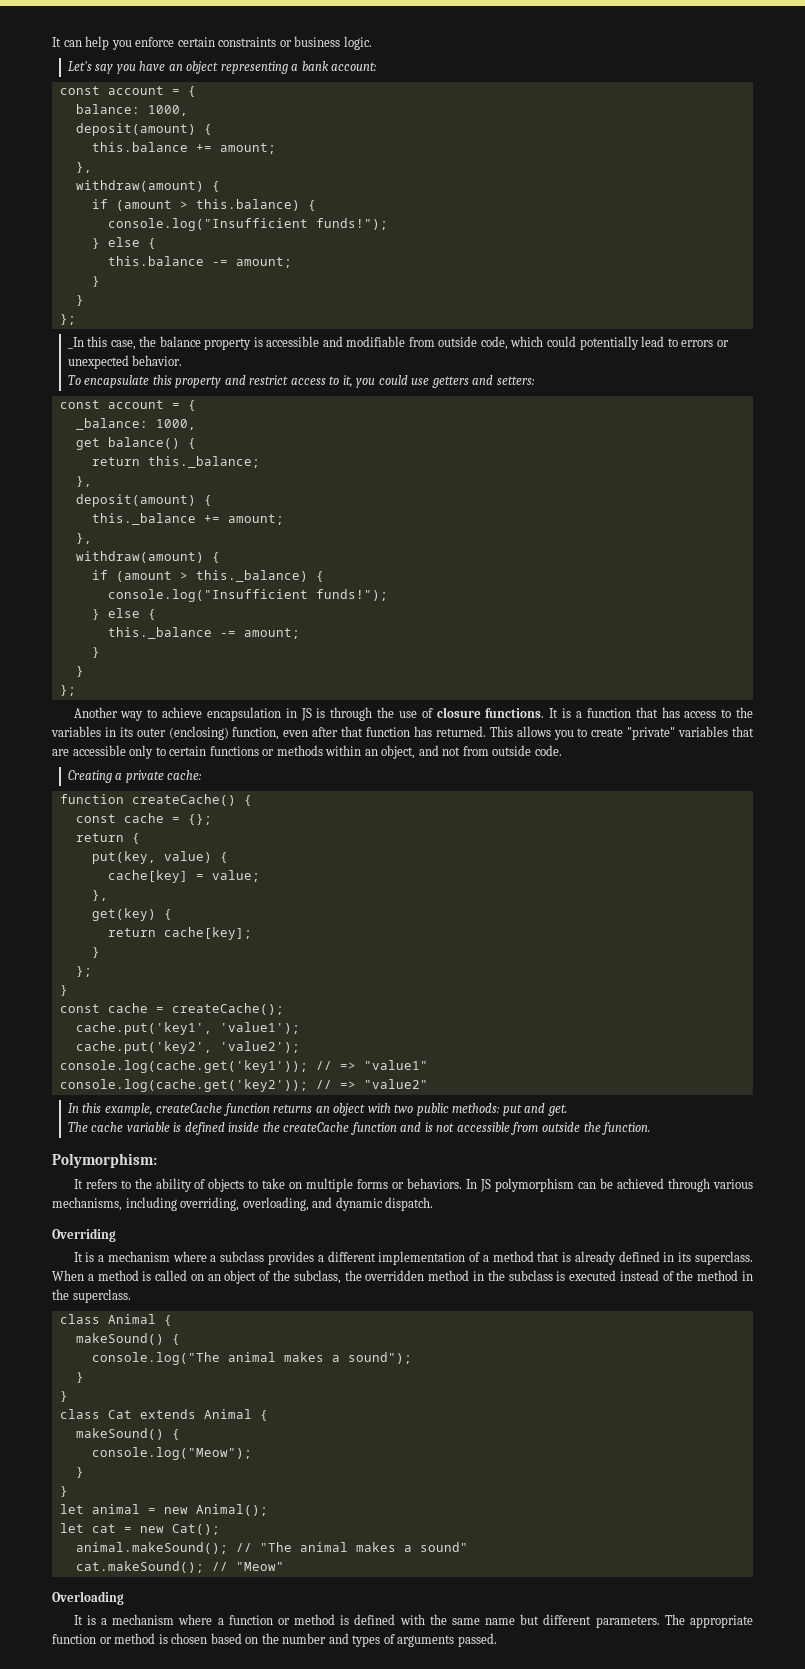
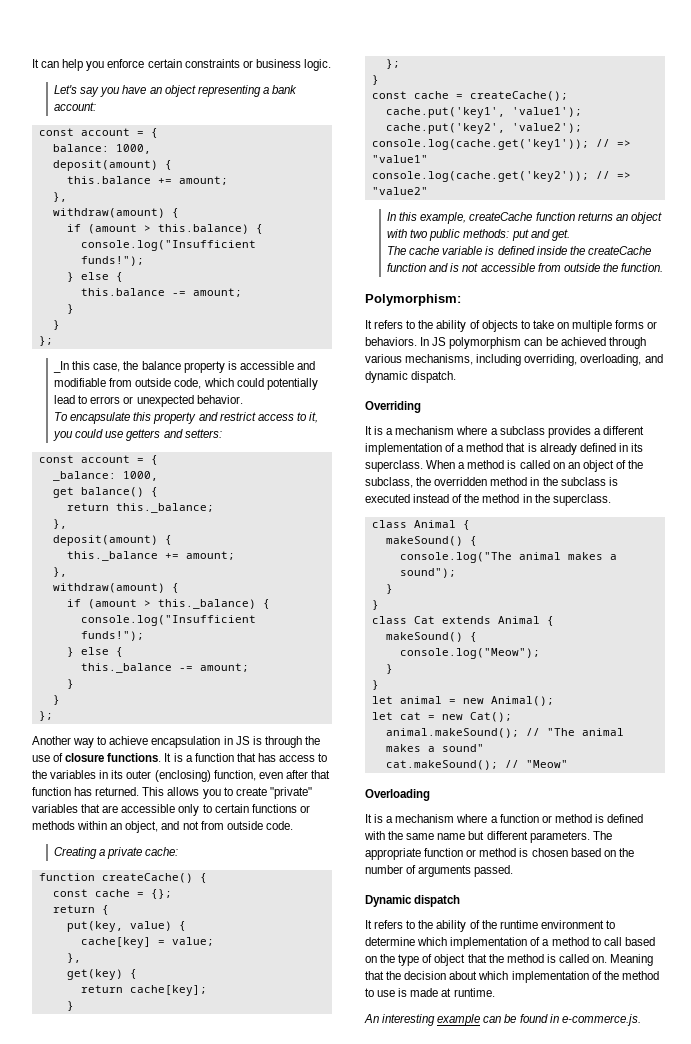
- The appropriate function or method is chosen based on the number and types of arguments passed.
+ The appropriate function or method is chosen based on the number of arguments passed.
+ Dynamic dispatch
+ It refers to the ability of the runtime environment to determine which implementation of a method to call based on the type of object that the method is called on. Meaning that the decision about which implementation of the method to use is made at runtime.
+ An interesting example can be found in e-commerce.js.

